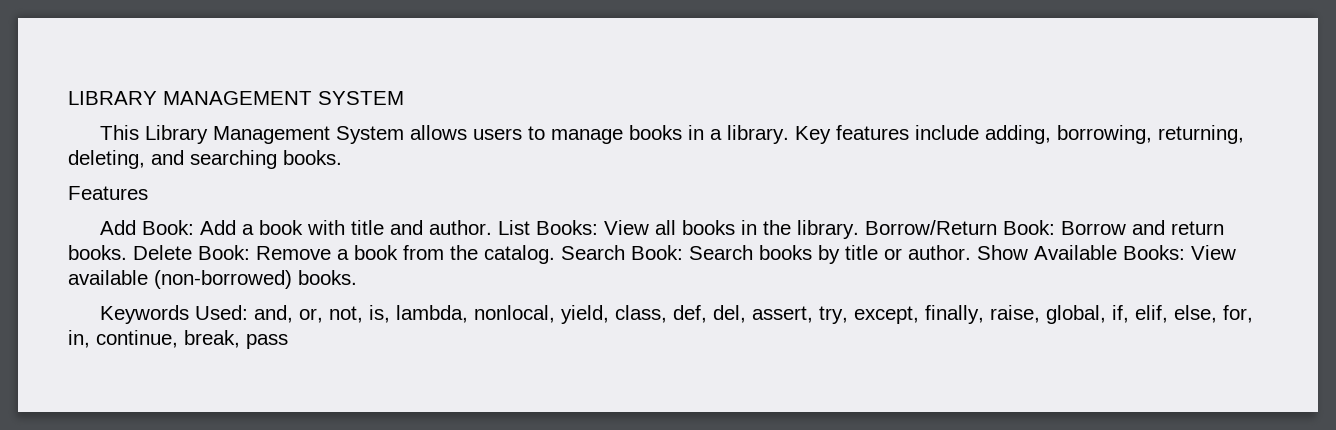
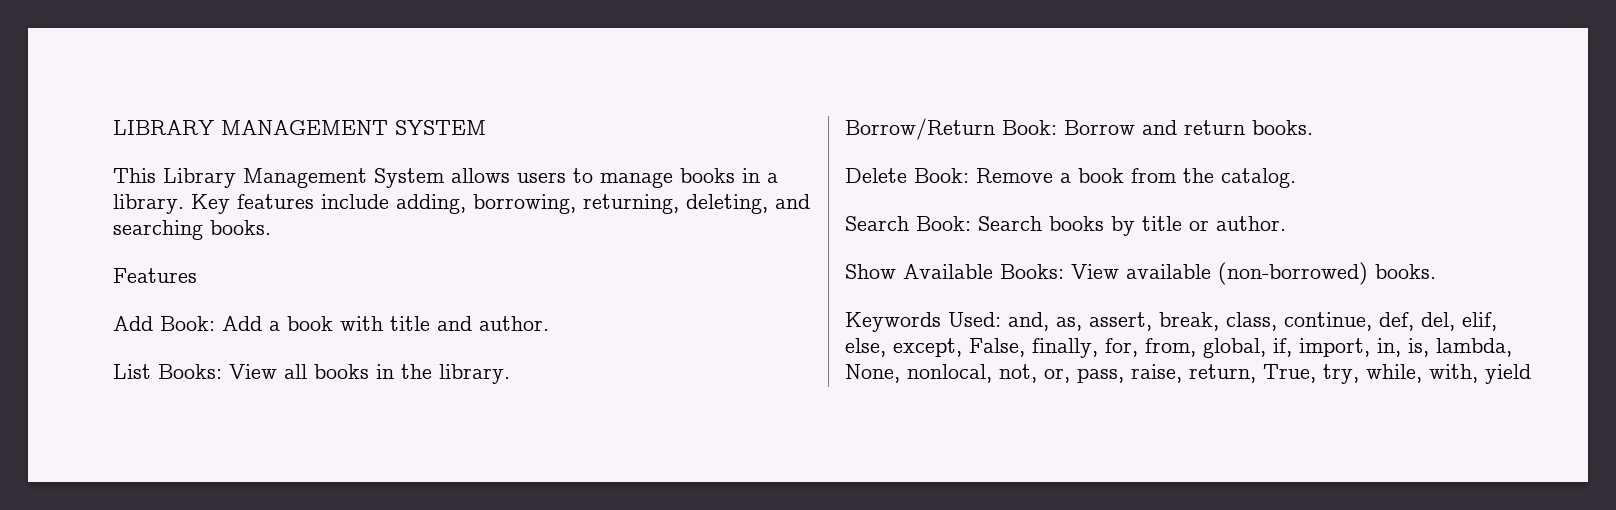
- Add Book: Add a book with title and author. List Books: View all books in the library. Borrow/Return Book: Borrow and return books. Delete Book: Remove a book from the catalog. Search Book: Search books by title or author. Show Available Books: View available (non-borrowed) books.
+ Add Book: Add a book with title and author.
+ List Books: View all books in the library.
+ Borrow/Return Book: Borrow and return books.
+ Delete Book: Remove a book from the catalog.
+ Search Book: Search books by title or author.
+ Show Available Books: View available (non-borrowed) books.
- Keywords Used: and, or, not, is, lambda, nonlocal, yield, class, def, del, assert, try, except, finally, raise, global, if, elif, else, for, in, continue, break, pass
+ Keywords Used: and, as, assert, break, class, continue, def, del, elif, else, except, False, finally, for, from, global, if, import, in, is, lambda, None, nonlocal, not, or, pass, raise, return, True, try, while, with, yield

